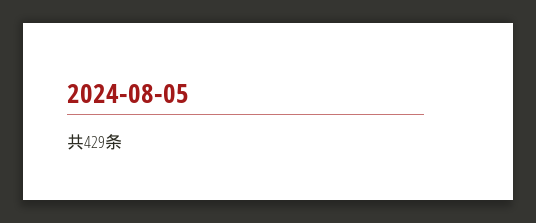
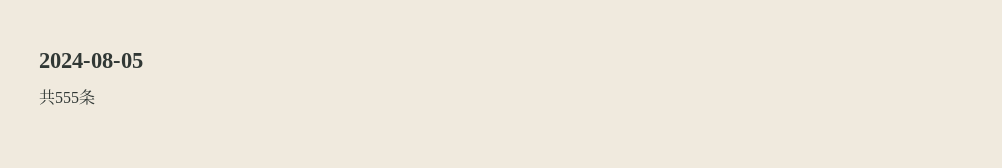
- 共429条
+ 共555条

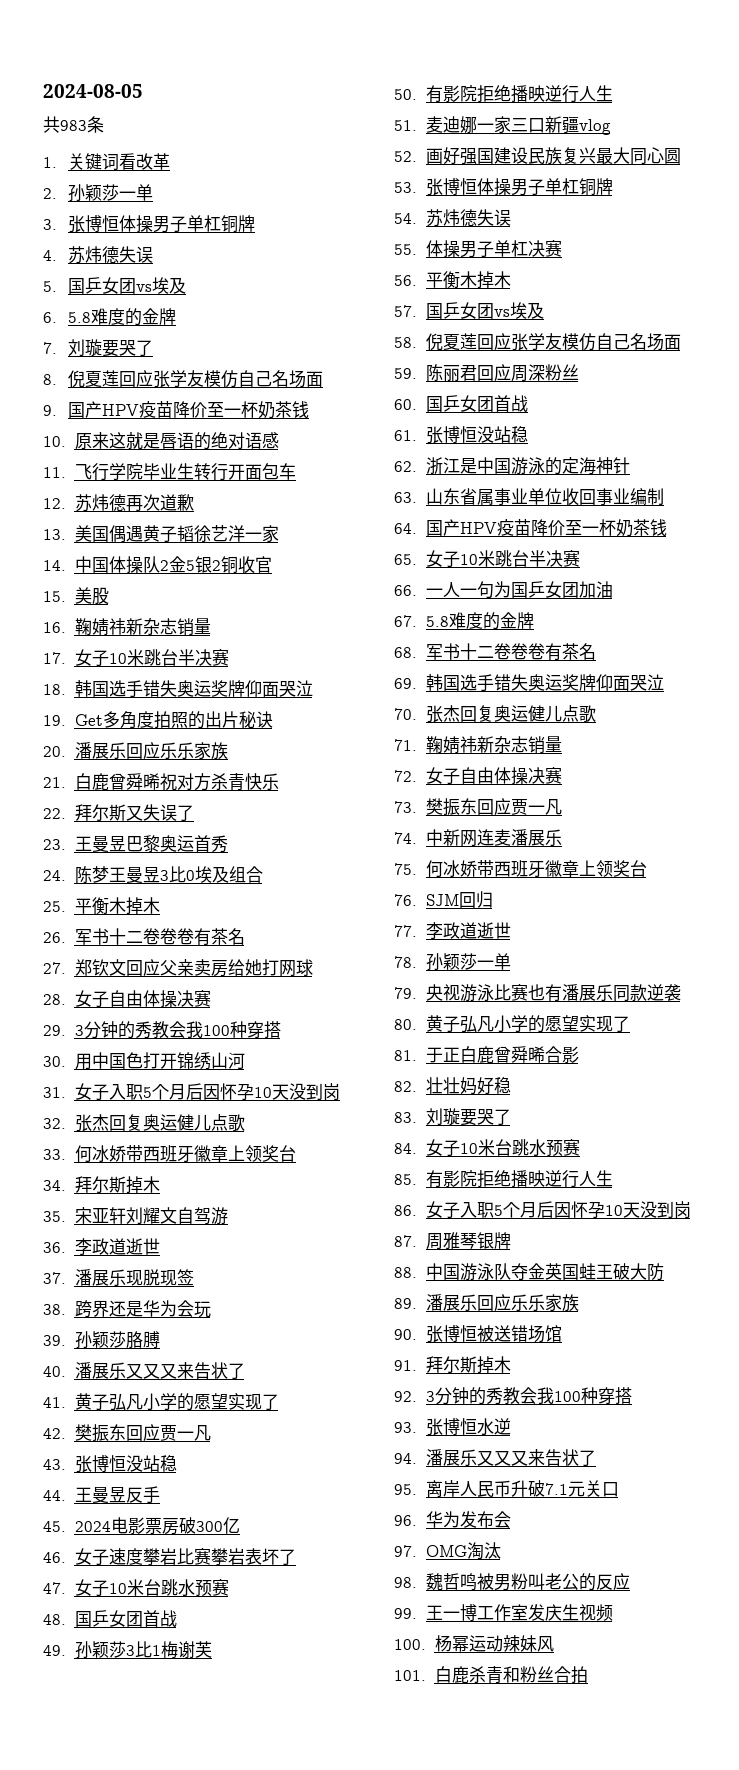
- 共555条
+ 共983条
+ 1.关键词看改革
+ 2.孙颖莎一单
+ 3.张博恒体操男子单杠铜牌
+ 4.苏炜德失误
+ 5.国乒女团vs埃及
+ 6. 5.8难度的金牌
+ 7.刘璇要哭了
+ 8.倪夏莲回应张学友模仿自己名场面
+ 9.国产HPV疫苗降价至一杯奶茶钱
+ 10.原来这就是唇语的绝对语感
+ 11.飞行学院毕业生转行开面包车
+ 12.苏炜德再次道歉
+ 13.美国偶遇黄子韬徐艺洋一家
+ 14.中国体操队2金5银2铜收官
+ 15.美股
+ 16.鞠婧祎新杂志销量
+ 17.女子10米跳台半决赛
+ 18.韩国选手错失奥运奖牌仰面哭泣
+ 19. Get多角度拍照的出片秘诀
+ 20.潘展乐回应乐乐家族
+ 21.白鹿曾舜晞祝对方杀青快乐
+ 22.拜尔斯又失误了
+ 23.王曼昱巴黎奥运首秀
+ 24.陈梦王曼昱3比0埃及组合
+ 25.平衡木掉木
+ 26.军书十二卷卷卷有茶名
+ 27.郑钦文回应父亲卖房给她打网球
+ 28.女子自由体操决赛
+ 29. 3分钟的秀教会我100种穿搭
+ 30.用中国色打开锦绣山河
+ 31.女子入职5个月后因怀孕10天没到岗
+ 32.张杰回复奥运健儿点歌
+ 33.何冰娇带西班牙徽章上领奖台
+ 34.拜尔斯掉木
+ 35.宋亚轩刘耀文自驾游
+ 36.李政道逝世
+ 37.潘展乐现脱现签
+ 38.跨界还是华为会玩
+ 39.孙颖莎胳膊
+ 40.潘展乐又又又来告状了
+ 41.黄子弘凡小学的愿望实现了
+ 42.樊振东回应贾一凡
+ 43.张博恒没站稳
+ 44.王曼昱反手
+ 45. 2024电影票房破300亿
+ 46.女子速度攀岩比赛攀岩表坏了
+ 47.女子10米台跳水预赛
+ 48.国乒女团首战
+ 49.孙颖莎3比1梅谢芙
+ 50.有影院拒绝播映逆行人生
+ 51.麦迪娜一家三口新疆vlog
+ 52.画好强国建设民族复兴最大同心圆
+ 53.张博恒体操男子单杠铜牌
+ 54.苏炜德失误
+ 55.体操男子单杠决赛
+ 56.平衡木掉木
+ 57.国乒女团vs埃及
+ 58.倪夏莲回应张学友模仿自己名场面
+ 59.陈丽君回应周深粉丝
+ 60.国乒女团首战
+ 61.张博恒没站稳
+ 62.浙江是中国游泳的定海神针
+ 63.山东省属事业单位收回事业编制
+ 64.国产HPV疫苗降价至一杯奶茶钱
+ 65.女子10米跳台半决赛
+ 66.一人一句为国乒女团加油
+ 67. 5.8难度的金牌
+ 68.军书十二卷卷卷有茶名
+ 69.韩国选手错失奥运奖牌仰面哭泣
+ 70.张杰回复奥运健儿点歌
+ 71.鞠婧祎新杂志销量
+ 72.女子自由体操决赛
+ 73.樊振东回应贾一凡
+ 74.中新网连麦潘展乐
+ 75.何冰娇带西班牙徽章上领奖台
+ 76. SJM回归
+ 77.李政道逝世
+ 78.孙颖莎一单
+ 79.央视游泳比赛也有潘展乐同款逆袭
+ 80.黄子弘凡小学的愿望实现了
+ 81.于正白鹿曾舜晞合影
+ 82.壮壮妈好稳
+ 83.刘璇要哭了
+ 84.女子10米台跳水预赛
+ 85.有影院拒绝播映逆行人生
+ 86.女子入职5个月后因怀孕10天没到岗
+ 87.周雅琴银牌
+ 88.中国游泳队夺金英国蛙王破大防
+ 89.潘展乐回应乐乐家族
+ 90.张博恒被送错场馆
+ 91.拜尔斯掉木
+ 92. 3分钟的秀教会我100种穿搭
+ 93.张博恒水逆
+ 94.潘展乐又又又来告状了
+ 95.离岸人民币升破7.1元关口
+ 96.华为发布会
+ 97. OMG淘汰
+ 98.魏哲鸣被男粉叫老公的反应
+ 99.王一博工作室发庆生视频
+ 100.杨幂运动辣妹风
+ 101.白鹿杀青和粉丝合拍

